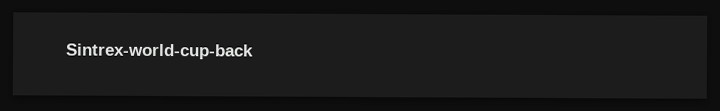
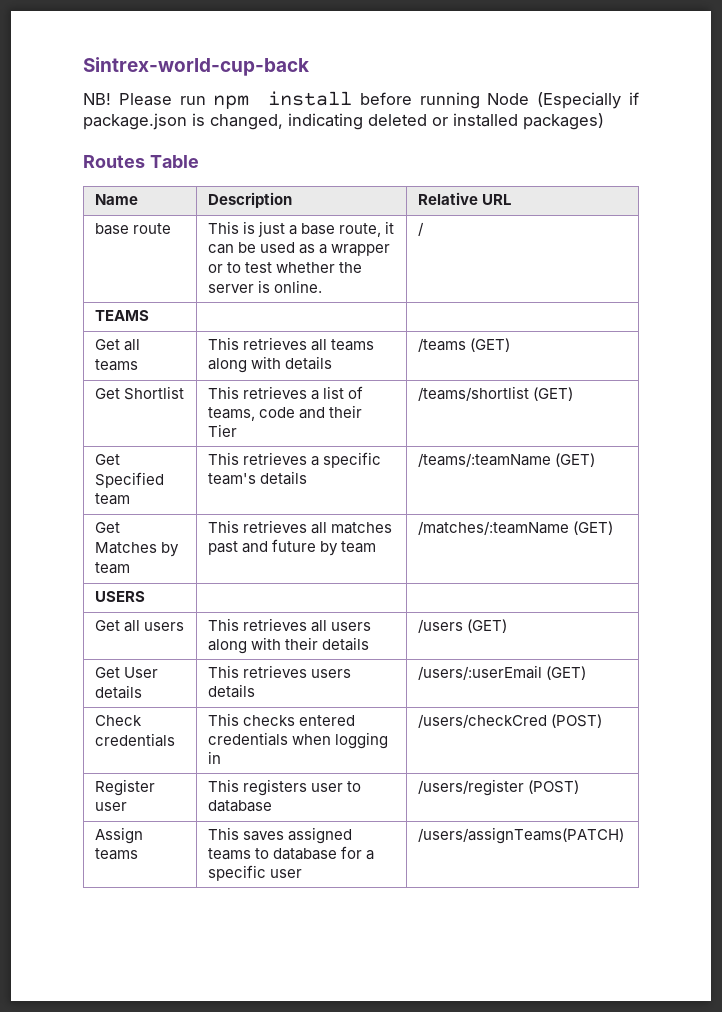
+ NB! Please run npm install before running Node (Especially if package.json is changed, indicating deleted or installed packages)
+ Routes Table
+ Name | Description | Relative URL
+ base route | This is just a base route, it can be used as a wrapper or to test whether the server is online. | /
+ TEAMS | |
+ Get all teams | This retrieves all teams along with details | /teams (GET)
+ Get Shortlist | This retrieves a list of teams, code and their Tier | /teams/shortlist (GET)
+ Get Specified team | This retrieves a specific team's details | /teams/:teamName (GET)
+ Get Matches by team | This retrieves all matches past and future by team | /matches/:teamName (GET)
+ USERS | |
+ Get all users | This retrieves all users along with their details | /users (GET)
+ Get User details | This retrieves users details | /users/:userEmail (GET)
+ Check credentials | This checks entered credentials when logging in | /users/checkCred (POST)
+ Register user | This registers user to database | /users/register (POST)
+ Assign teams | This saves assigned teams to database for a specific user | /users/assignTeams(PATCH)

